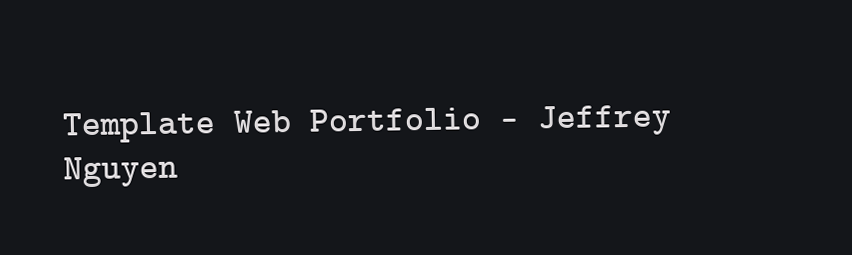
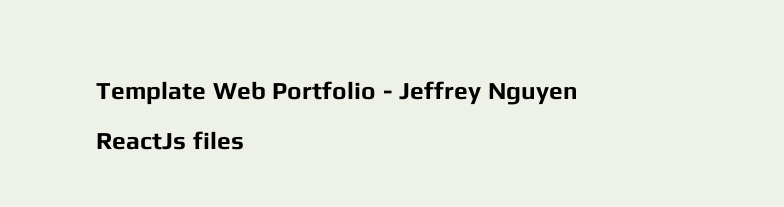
+ ReactJs files

